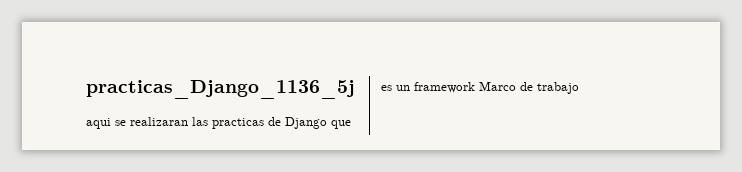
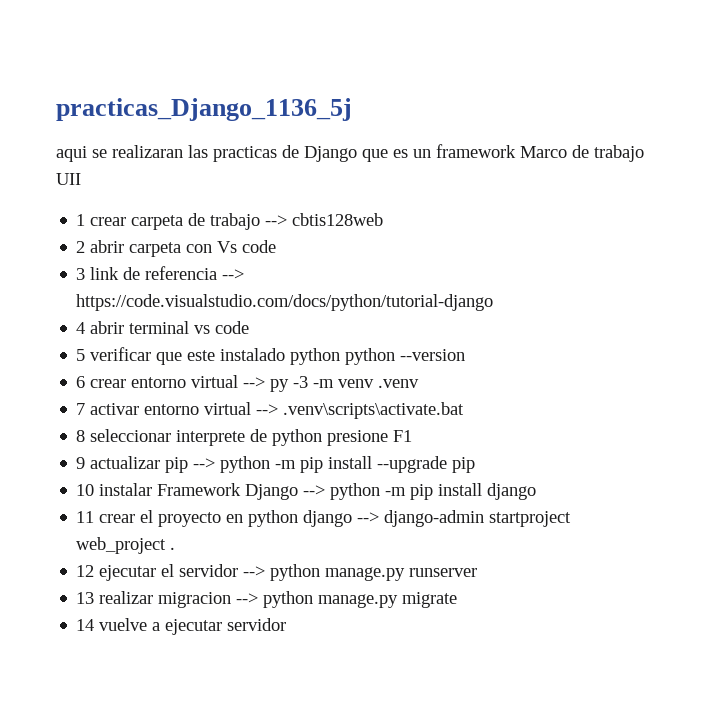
- aqui se realizaran las practicas de Django que es un framework Marco de trabajo
+ aqui se realizaran las practicas de Django que es un framework Marco de trabajo UII
+ 1 crear carpeta de trabajo --> cbtis128web
+ 2 abrir carpeta con Vs code
+ 3 link de referencia --> https://code.visualstudio.com/docs/python/tutorial-django
+ 4 abrir terminal vs code
+ 5 verificar que este instalado python python --version
+ 6 crear entorno virtual --> py -3 -m venv .venv
+ 7 activar entorno virtual --> .venv\scripts\activate.bat
+ 8 seleccionar interprete de python presione F1
+ 9 actualizar pip --> python -m pip install --upgrade pip
+ 10 instalar Framework Django --> python -m pip install django
+ 11 crear el proyecto en python django --> django-admin startproject web_project .
+ 12 ejecutar el servidor --> python manage.py runserver
+ 13 realizar migracion --> python manage.py migrate
+ 14 vuelve a ejecutar servidor

